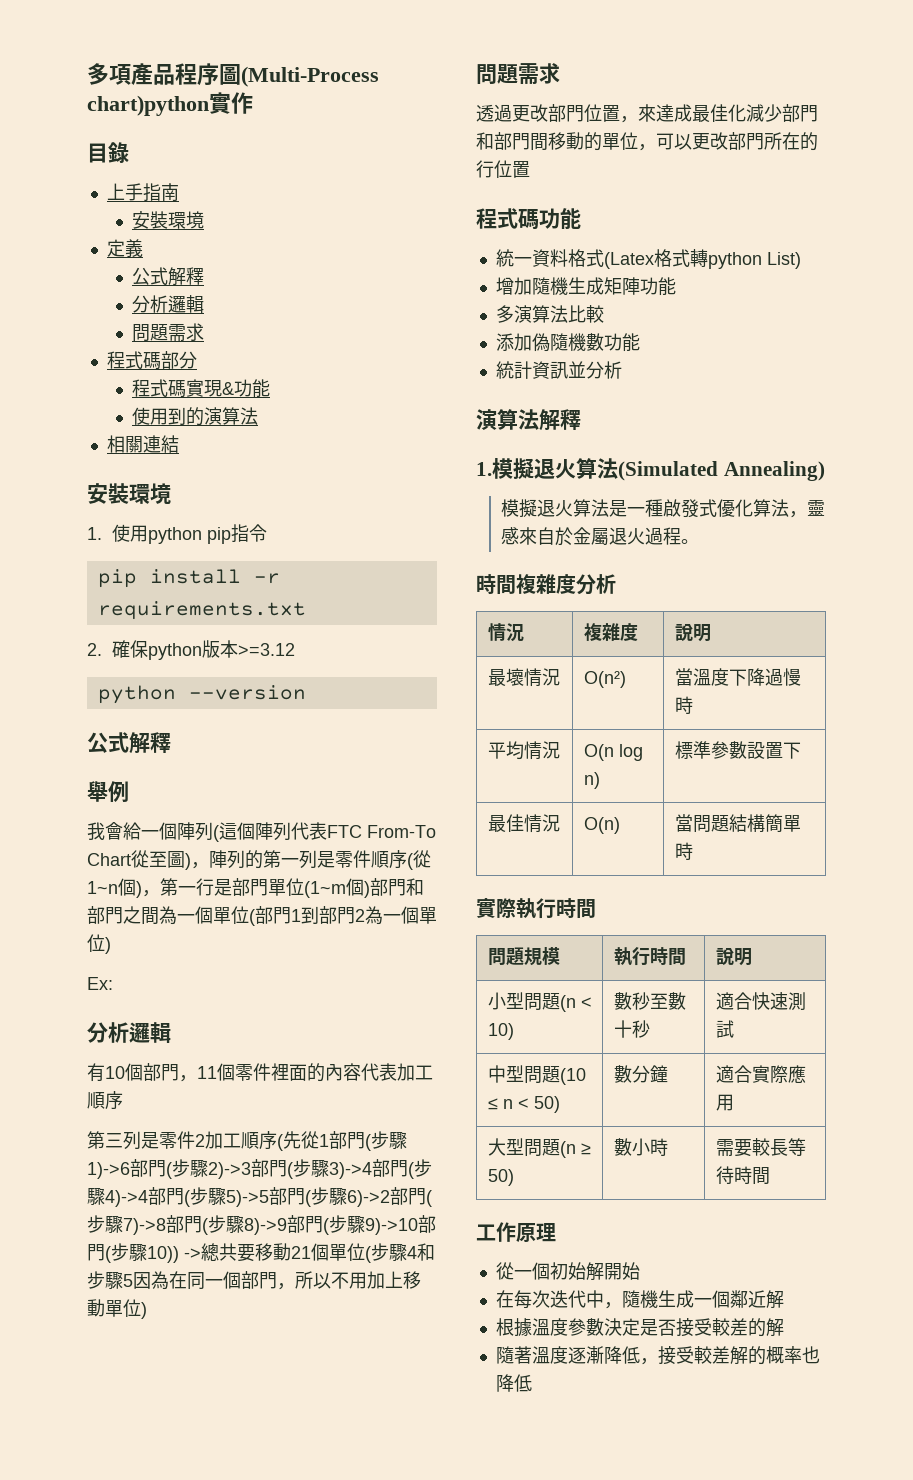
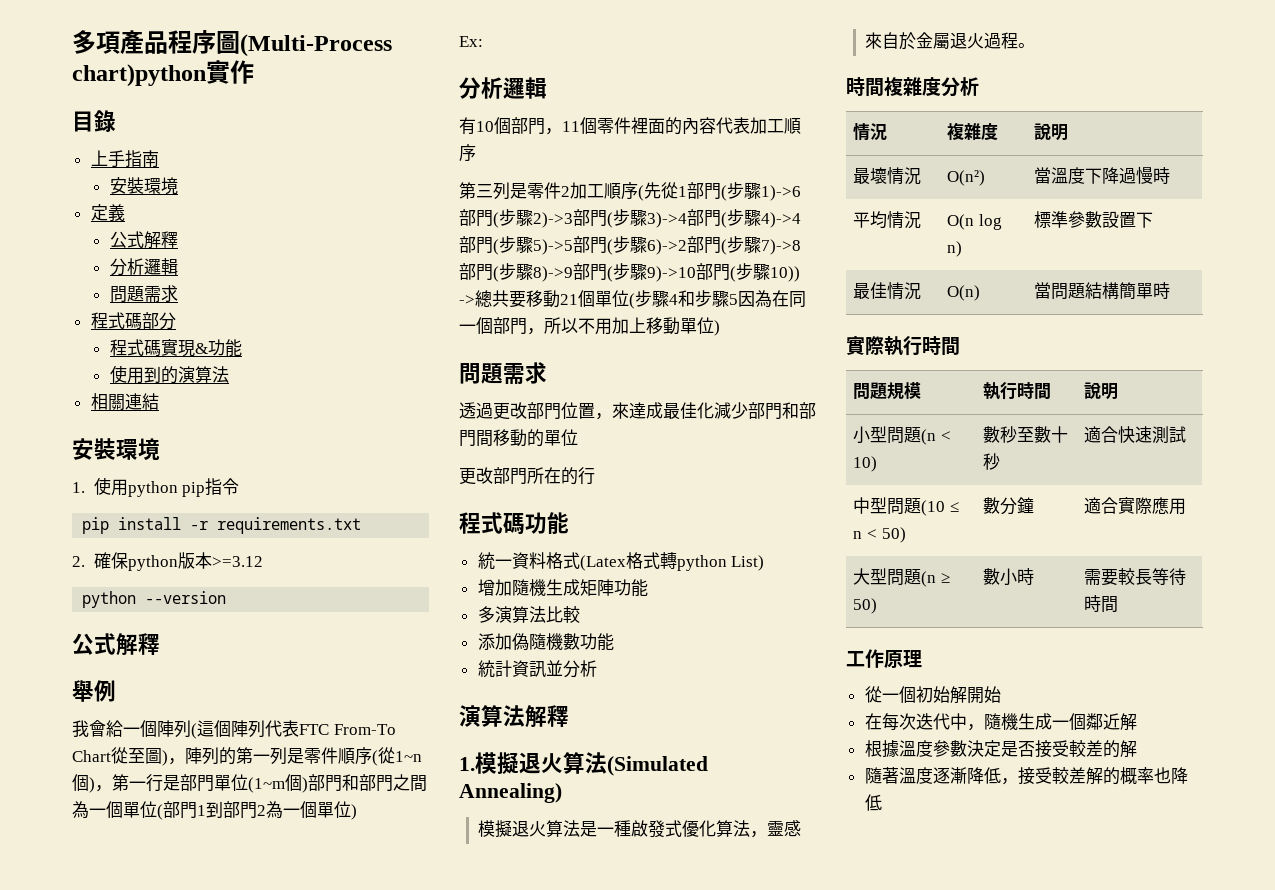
- 透過更改部門位置，來達成最佳化減少部門和部門間移動的單位，可以更改部門所在的行位置
+ 透過更改部門位置，來達成最佳化減少部門和部門間移動的單位
+ 更改部門所在的行

